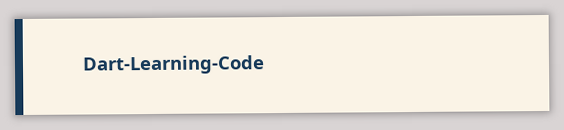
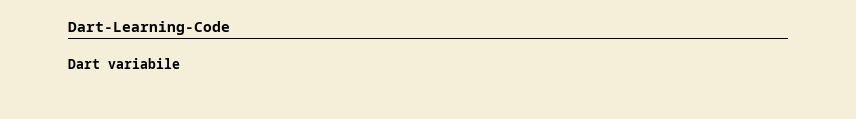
+ Dart variabile

